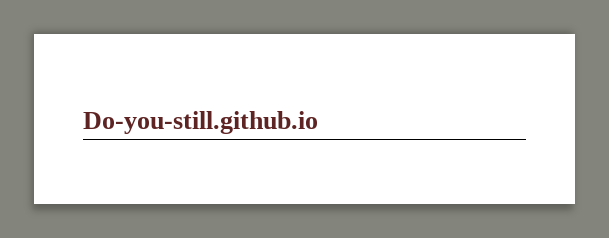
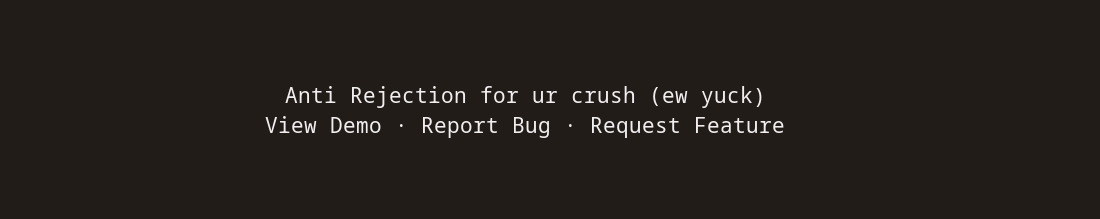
- Do-you-still.github.io
+ Anti Rejection for ur crush (ew yuck)
+ View Demo · Report Bug · Request Feature

